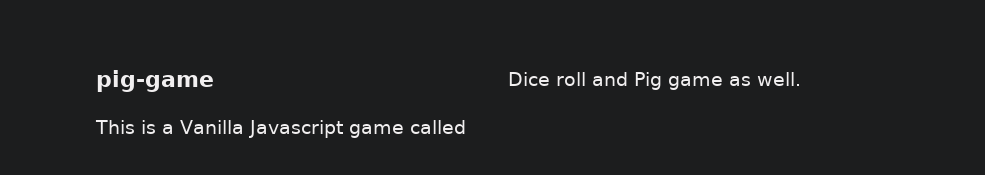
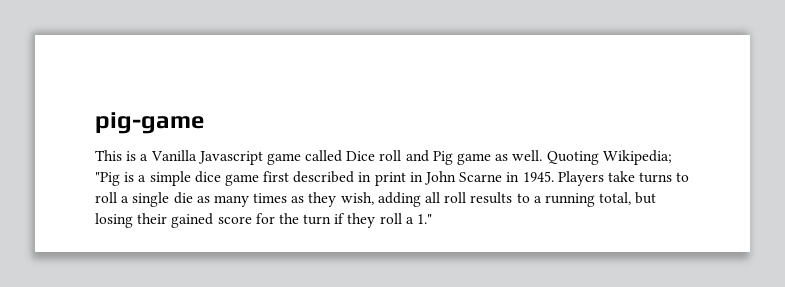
+ Quoting Wikipedia; "Pig is a simple dice game first described in print in John Scarne in 1945. Players take turns to roll a single die as many times as they wish, adding all roll results to a running total, but losing their gained score for the turn if they roll a 1."

